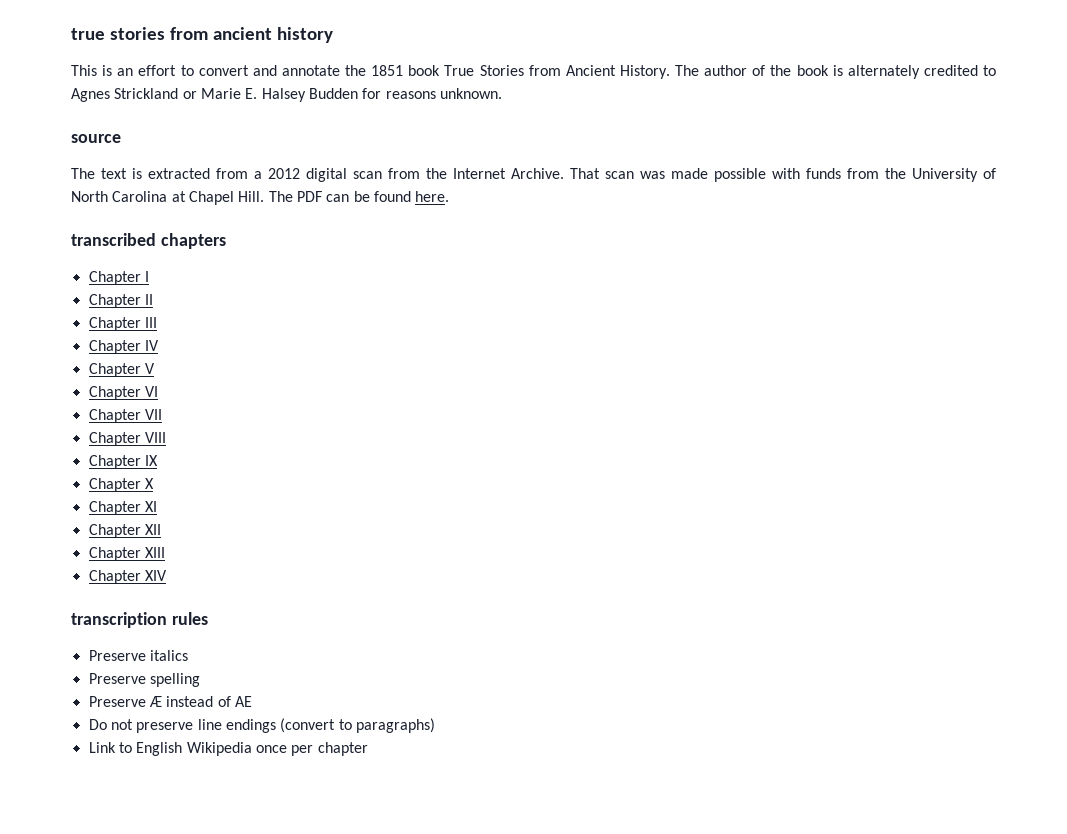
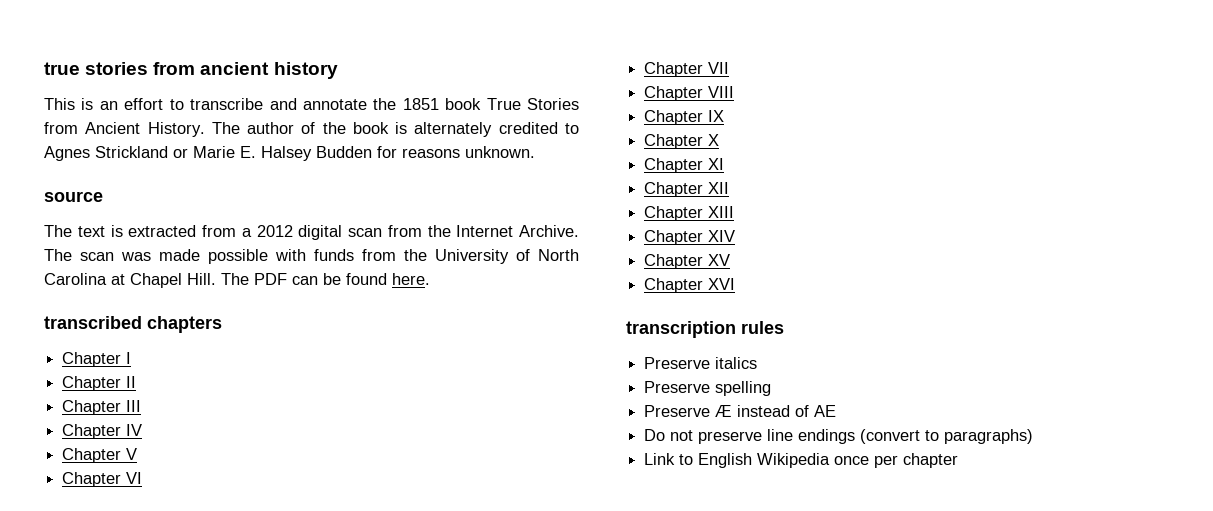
- This is an effort to convert and annotate the 1851 book True Stories from Ancient History.
+ This is an effort to transcribe and annotate the 1851 book True Stories from Ancient History.
- That scan was made possible with funds from the University of North Carolina at Chapel Hill.
+ The scan was made possible with funds from the University of North Carolina at Chapel Hill.
+ Chapter XV
+ Chapter XVI

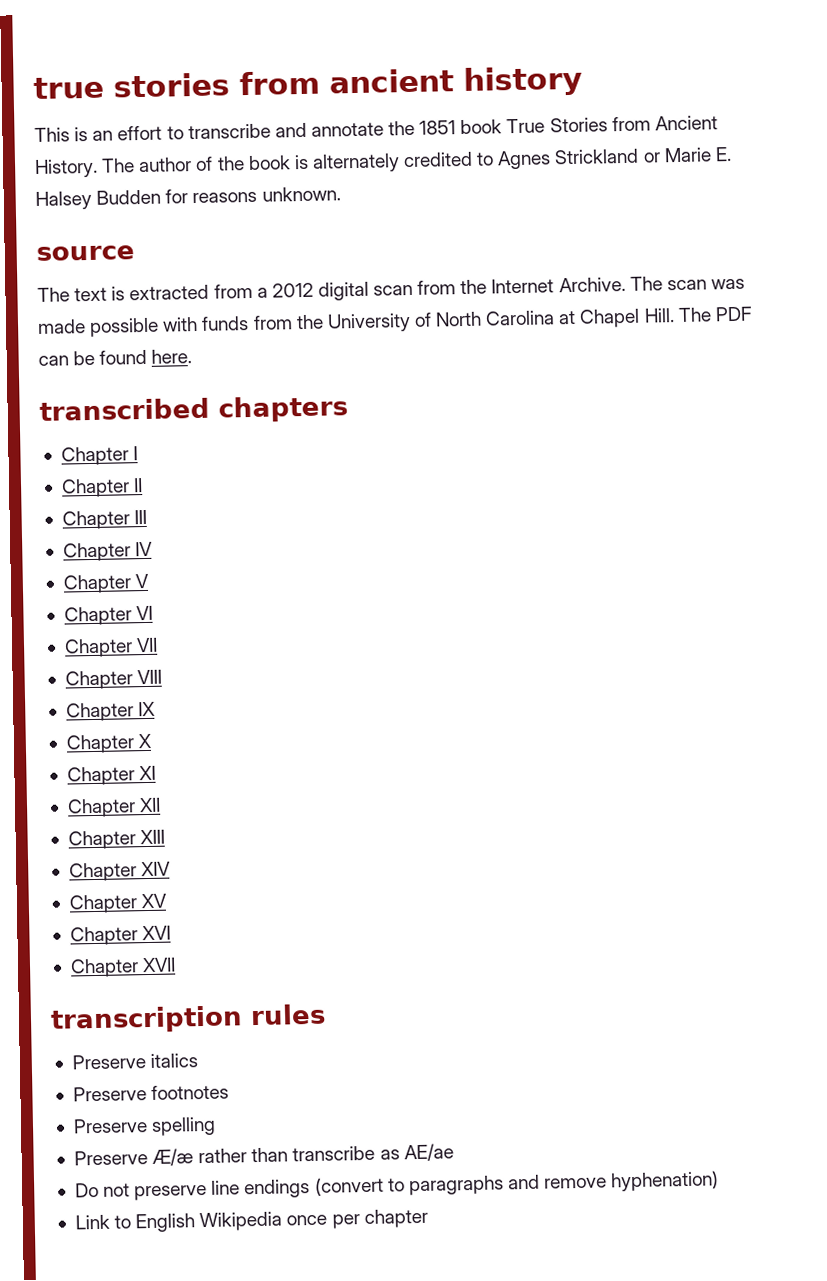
+ Chapter XVII
+ Preserve footnotes
- Preserve Æ instead of AE
+ Preserve Æ/æ rather than transcribe as AE/ae
- Do not preserve line endings (convert to paragraphs)
+ Do not preserve line endings (convert to paragraphs and remove hyphenation)

